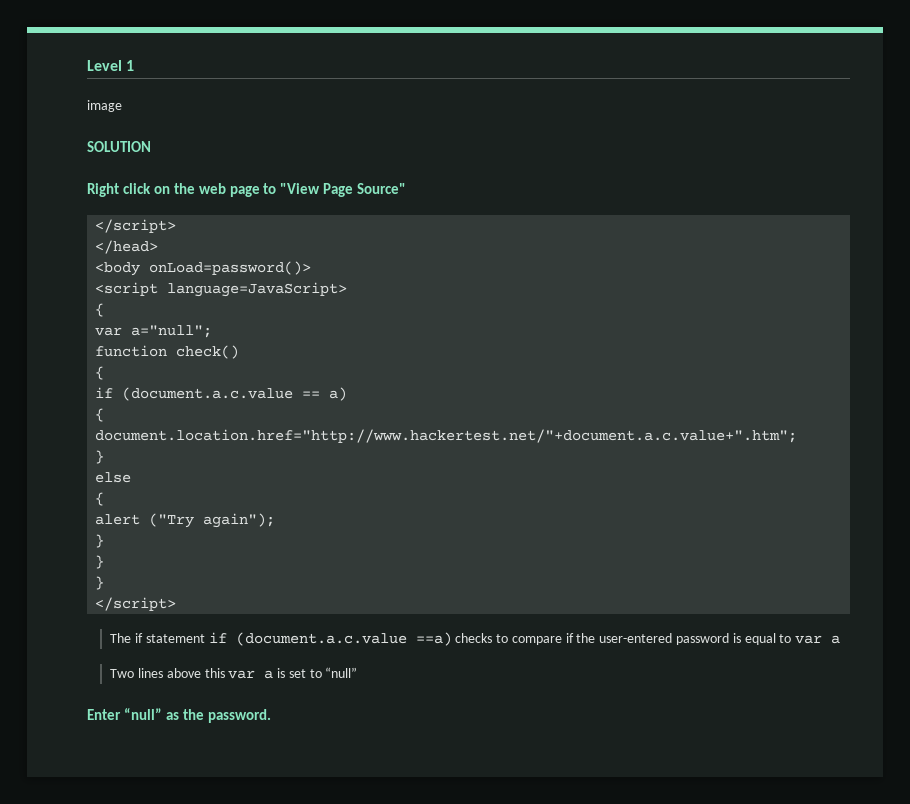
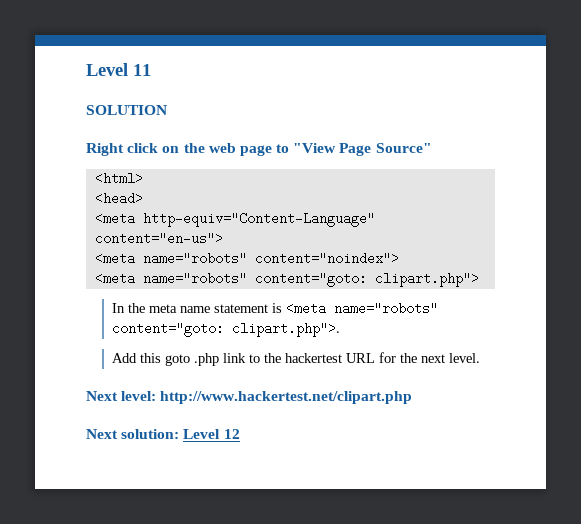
- Level 1
- image
+ Level 11
  Right click on the web page to "View Page Source"
- </script>
- </head>
- <body onLoad=password()>
- <script language=JavaScript>
- {
- var a="null";
- function check()
- {
- if (document.a.c.value == a)
- {
- document.location.href="http://www.hackertest.net/"+document.a.c.value+".htm";
- }
- else
- {
- alert ("Try again");
- }
- }
- }
- </script>
- The if statement if (document.a.c.value ==a) checks to compare if the user-entered password is equal to var a
- Two lines above this var a is set to “null”
- Enter “null” as the password.
+ <html>
+ <head>
+ <meta http-equiv="Content-Language" content="en-us">
+ <meta name="robots" content="noindex">
+ <meta name="robots" content="goto: clipart.php">
+ In the meta name statement is <meta name="robots" content="goto: clipart.php">.
+ Add this goto .php link to the hackertest URL for the next level.
+ Next level: http://www.hackertest.net/clipart.php
+ Next solution: Level 12

